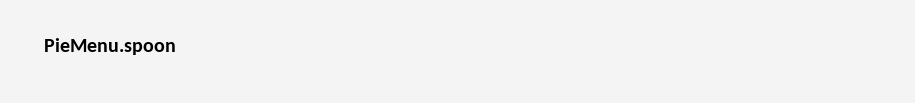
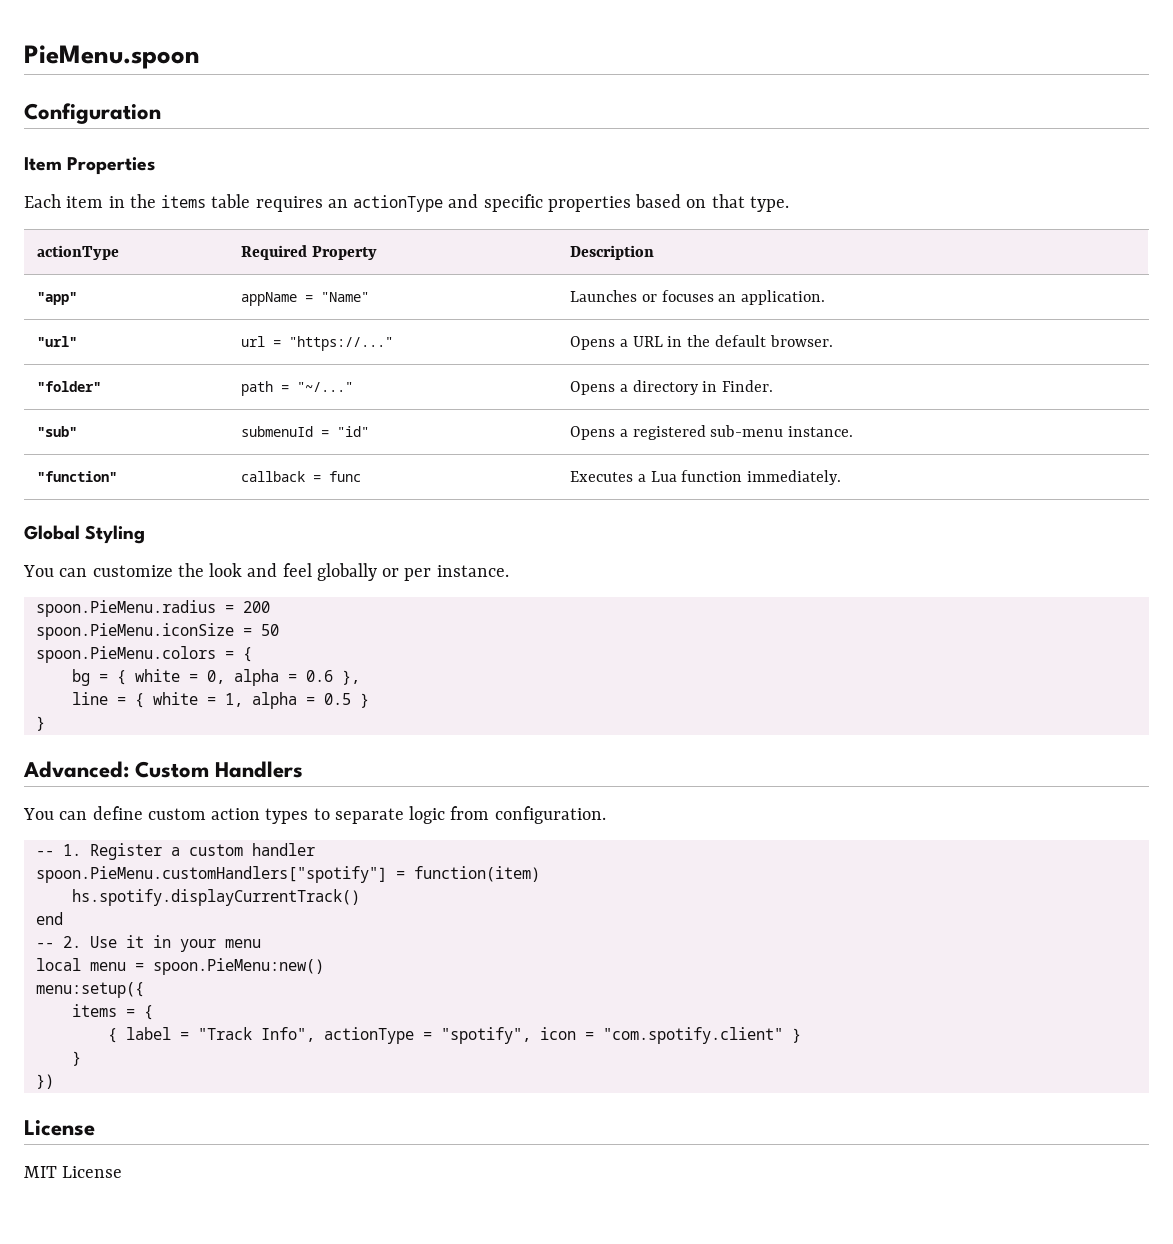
+ Configuration
+ Item Properties
+ Each item in the items table requires an actionType and specific properties based on that type.
+ actionType | Required Property | Description
+ "app" | appName = "Name" | Launches or focuses an application.
+ "url" | url = "https://..." | Opens a URL in the default browser.
+ "folder" | path = "~/..." | Opens a directory in Finder.
+ "sub" | submenuId = "id" | Opens a registered sub-menu instance.
+ "function" | callback = func | Executes a Lua function immediately.
+ Global Styling
+ You can customize the look and feel globally or per instance.
+ spoon.PieMenu.radius = 200
+ spoon.PieMenu.iconSize = 50
+ spoon.PieMenu.colors = {
+ bg = { white = 0, alpha = 0.6 },
+ line = { white = 1, alpha = 0.5 }
+ }
+ Advanced: Custom Handlers
+ You can define custom action types to separate logic from configuration.
+ -- 1. Register a custom handler
+ spoon.PieMenu.customHandlers["spotify"] = function(item)
+ hs.spotify.displayCurrentTrack()
+ end
+ -- 2. Use it in your menu
+ local menu = spoon.PieMenu:new()
+ menu:setup({
+ items = {
+ { label = "Track Info", actionType = "spotify", icon = "com.spotify.client" }
+ }
+ })
+ License
+ MIT License

